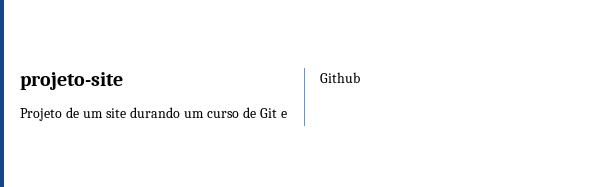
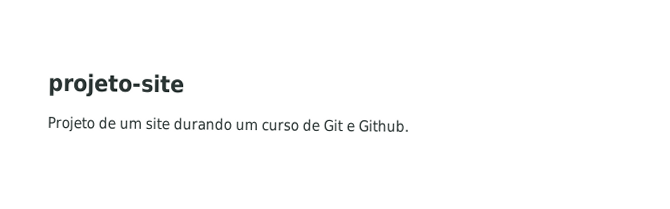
- Projeto de um site durando um curso de Git e Github
+ Projeto de um site durando um curso de Git e Github.

